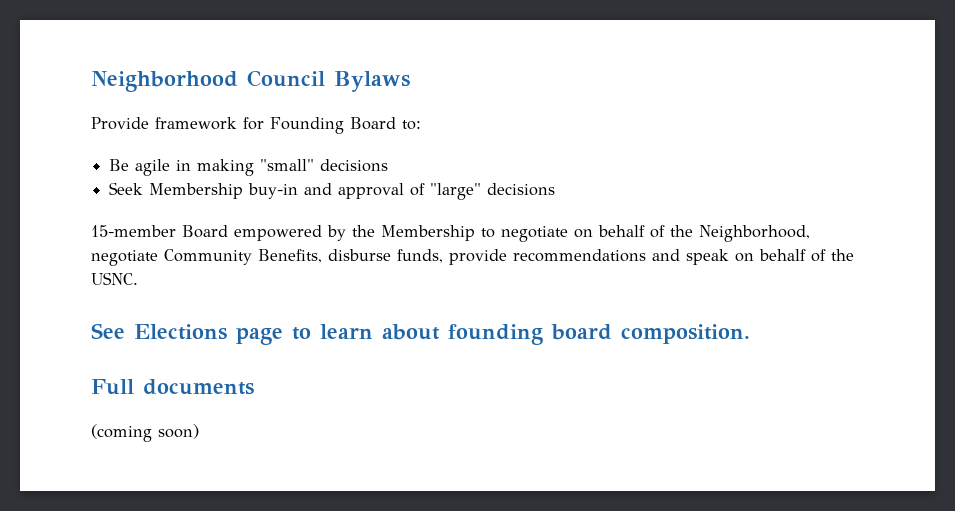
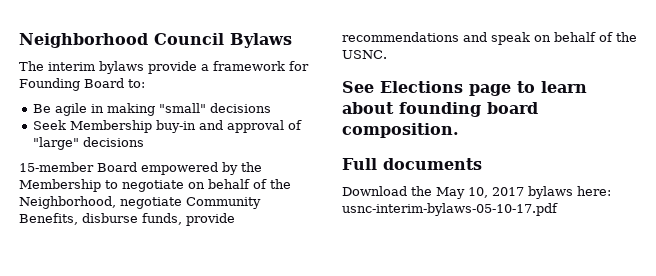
- Provide framework for Founding Board to:
+ The interim bylaws provide a framework for Founding Board to:
- (coming soon)
+ Download the May 10, 2017 bylaws here: usnc-interim-bylaws-05-10-17.pdf

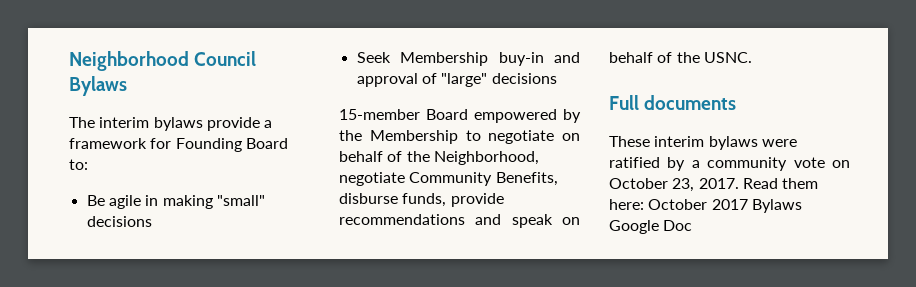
- See Elections page to learn about founding board composition.
  Full documents
- Download the May 10, 2017 bylaws here: usnc-interim-bylaws-05-10-17.pdf
+ These interim bylaws were ratified by a community vote on October 23, 2017. Read them here: October 2017 Bylaws Google Doc

